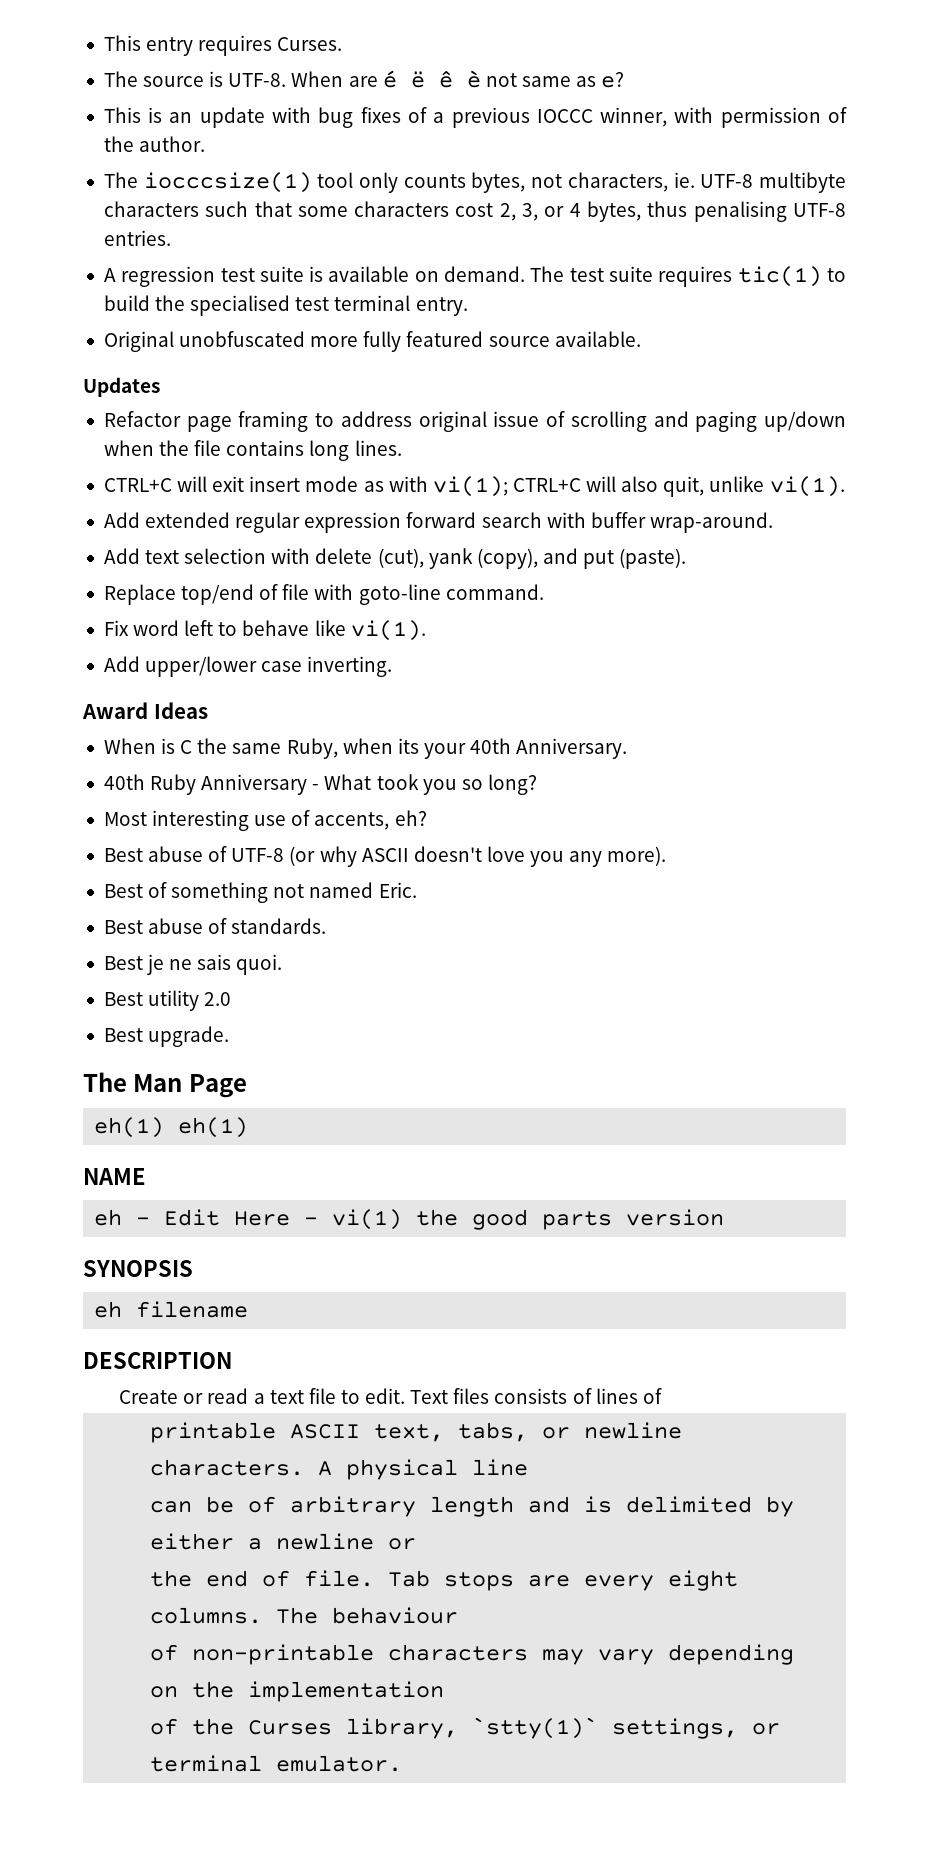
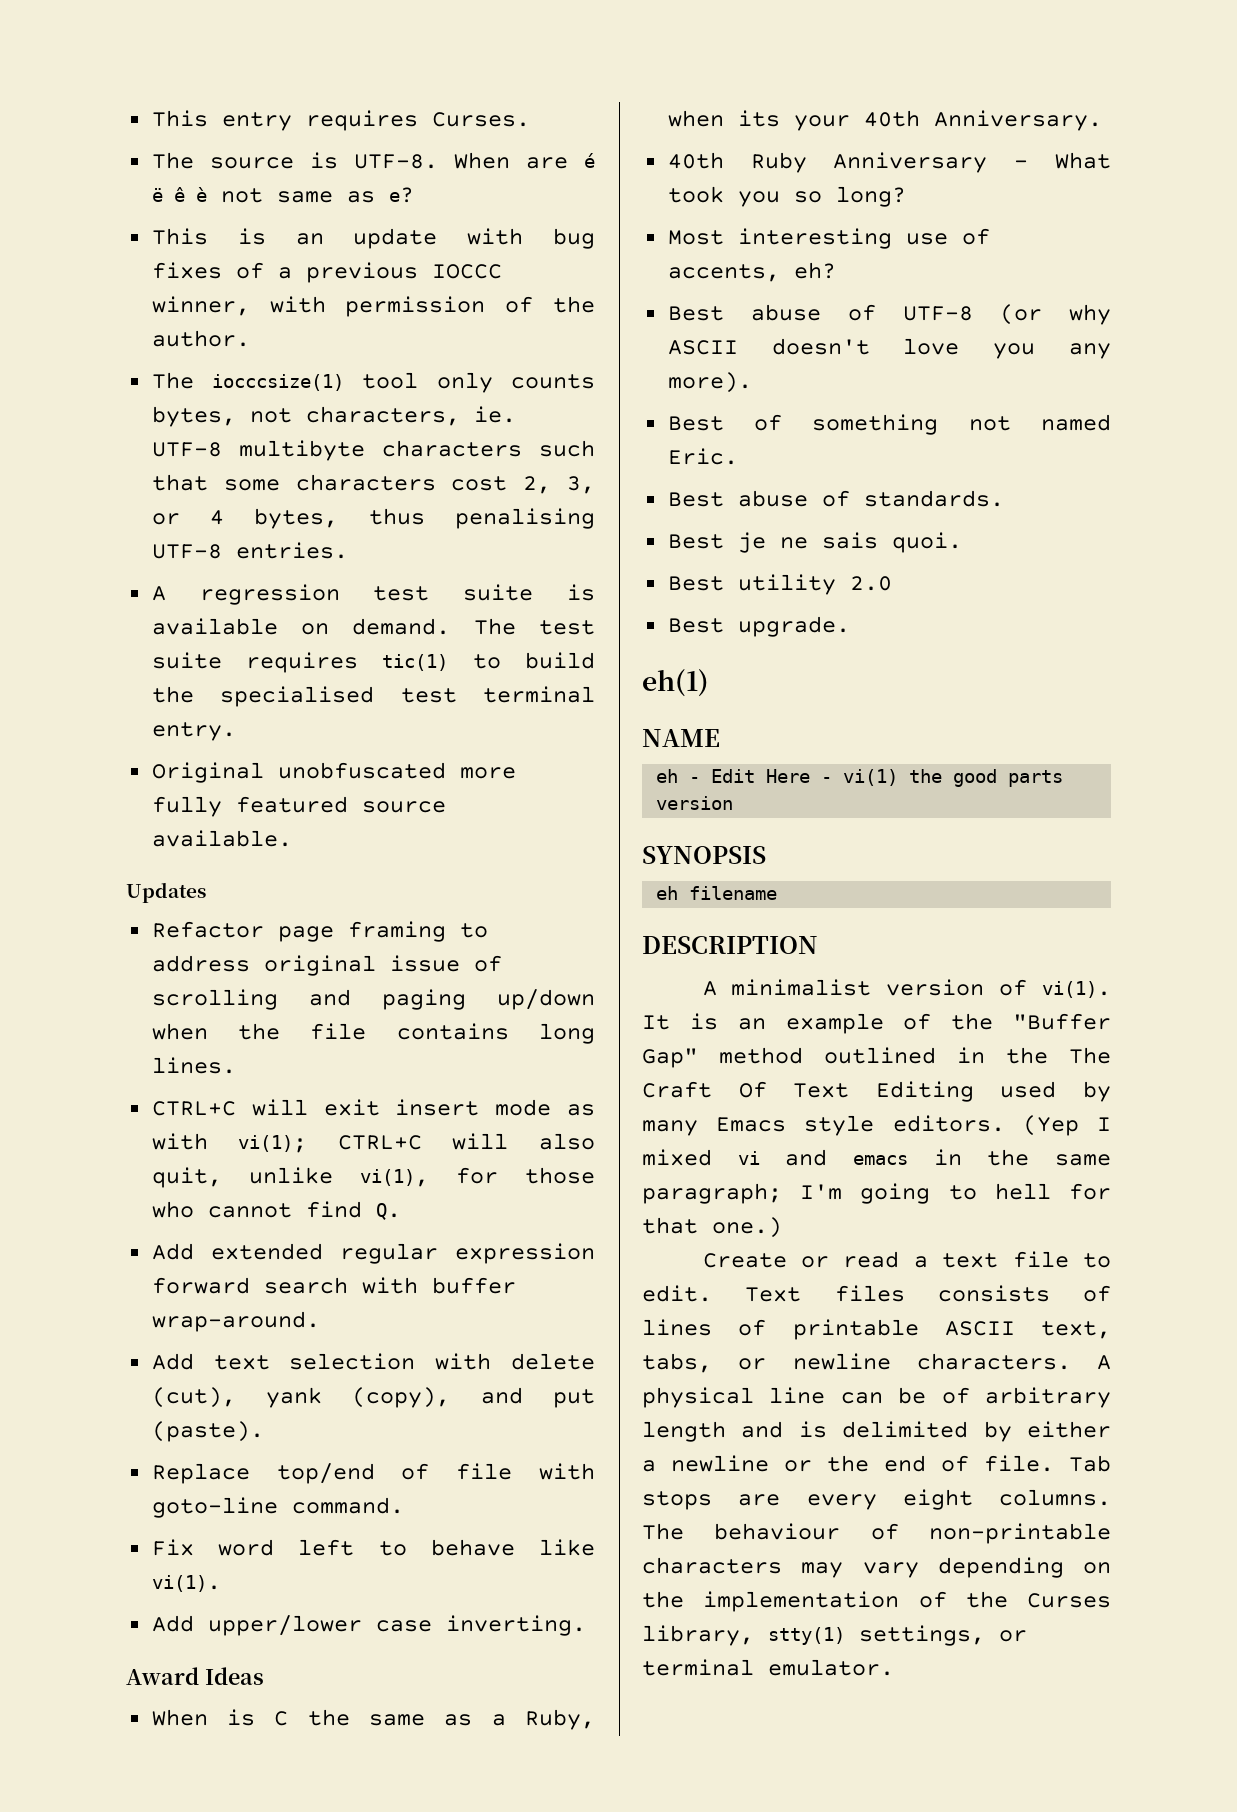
- CTRL+C will exit insert mode as with vi(1); CTRL+C will also quit, unlike vi(1).
+ CTRL+C will exit insert mode as with vi(1); CTRL+C will also quit, unlike vi(1), for those who cannot find Q.
- When is C the same Ruby, when its your 40th Anniversary.
+ When is C the same as a Ruby, when its your 40th Anniversary.
- The Man Page
- eh(1) eh(1)
+ eh(1)
+ A minimalist version of vi(1). It is an example of the "Buffer Gap" method outlined in the The Craft Of Text Editing used by many Emacs style editors. (Yep I mixed vi and emacs in the same paragraph; I'm going to hell for that one.)
- Text files consists of lines of
- printable ASCII text, tabs, or newline characters.
+ Text files consists of lines of printable ASCII text, tabs, or newline characters.
- A physical line
- can be of arbitrary length and is delimited by either a newline or
- the end of file.
+ A physical line can be of arbitrary length and is delimited by either a newline or the end of file.
- The behaviour
- of non-printable characters may vary depending on the implementation
- of the Curses library, `stty(1)` settings, or terminal emulator.
+ The behaviour of non-printable characters may vary depending on the implementation of the Curses library, stty(1) settings, or terminal emulator.

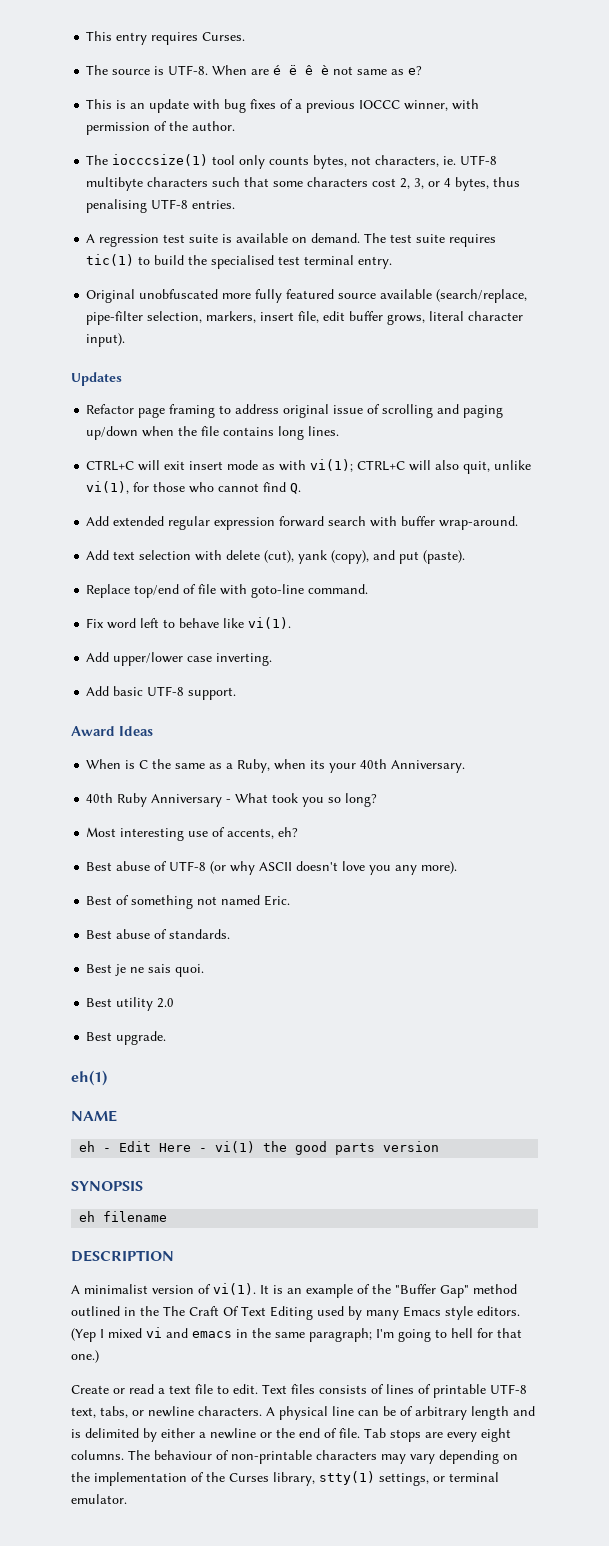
- Original unobfuscated more fully featured source available.
+ Original unobfuscated more fully featured source available (search/replace, pipe-filter selection, markers, insert file, edit buffer grows, literal character input).
+ Add basic UTF-8 support.
- Text files consists of lines of printable ASCII text, tabs, or newline characters.
+ Text files consists of lines of printable UTF-8 text, tabs, or newline characters.

